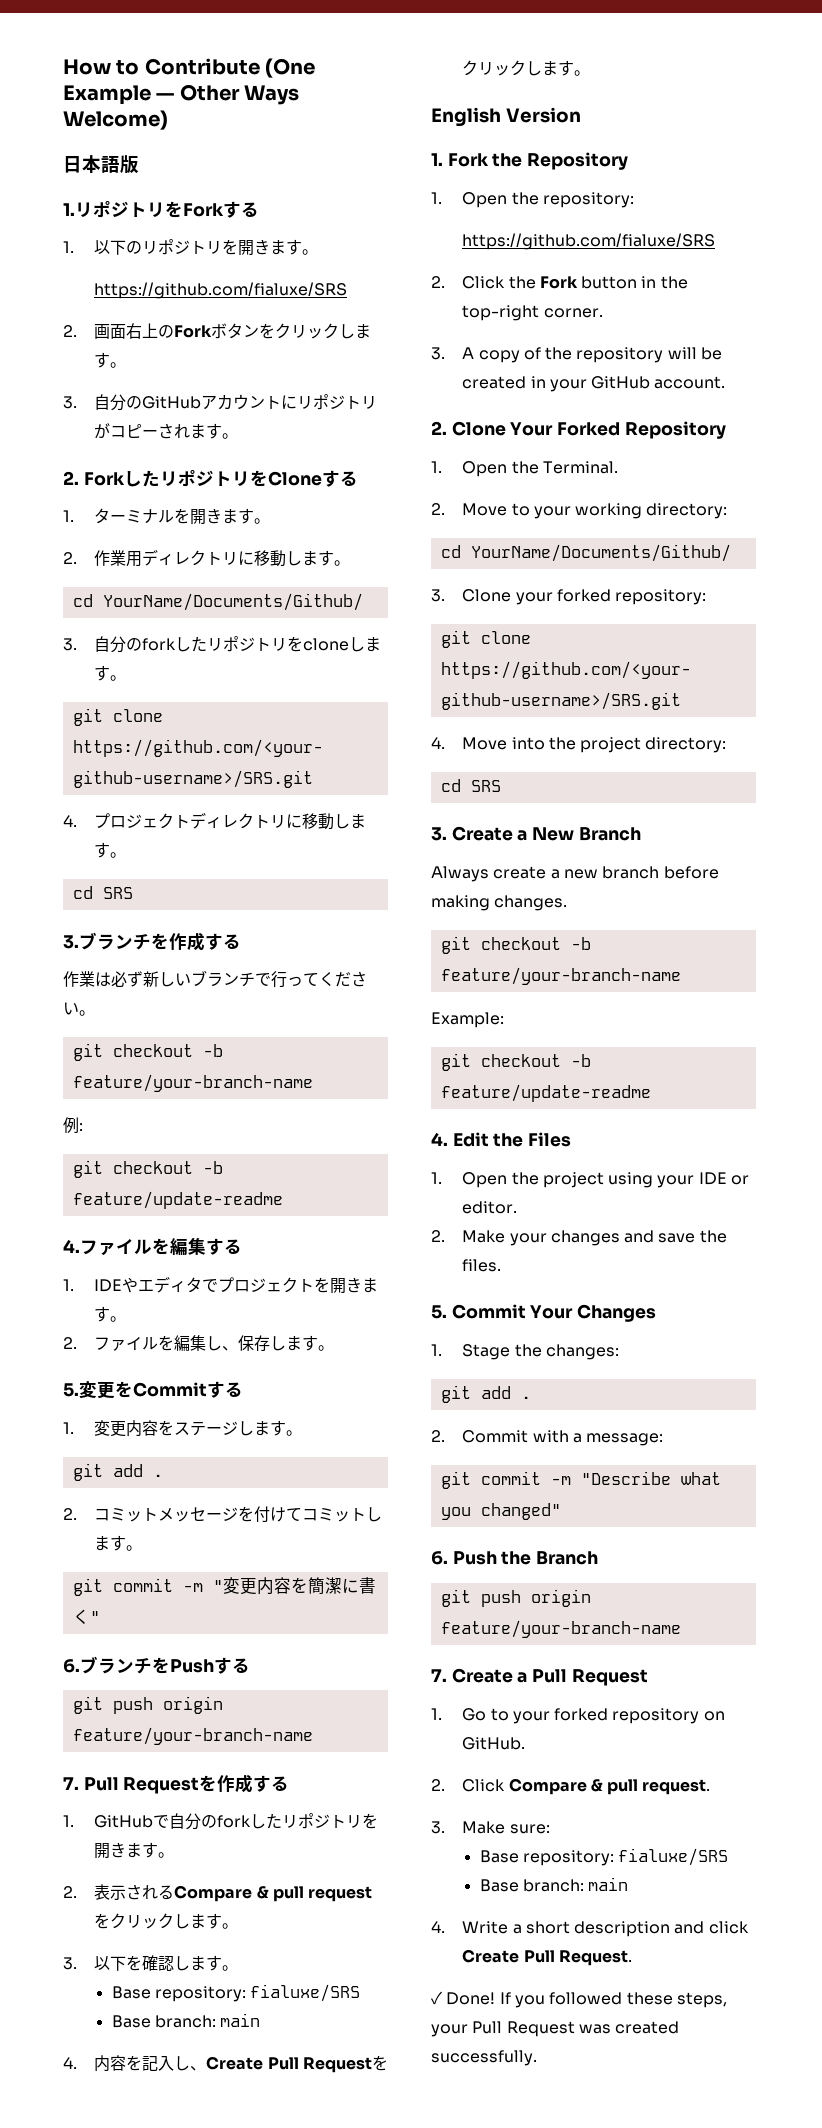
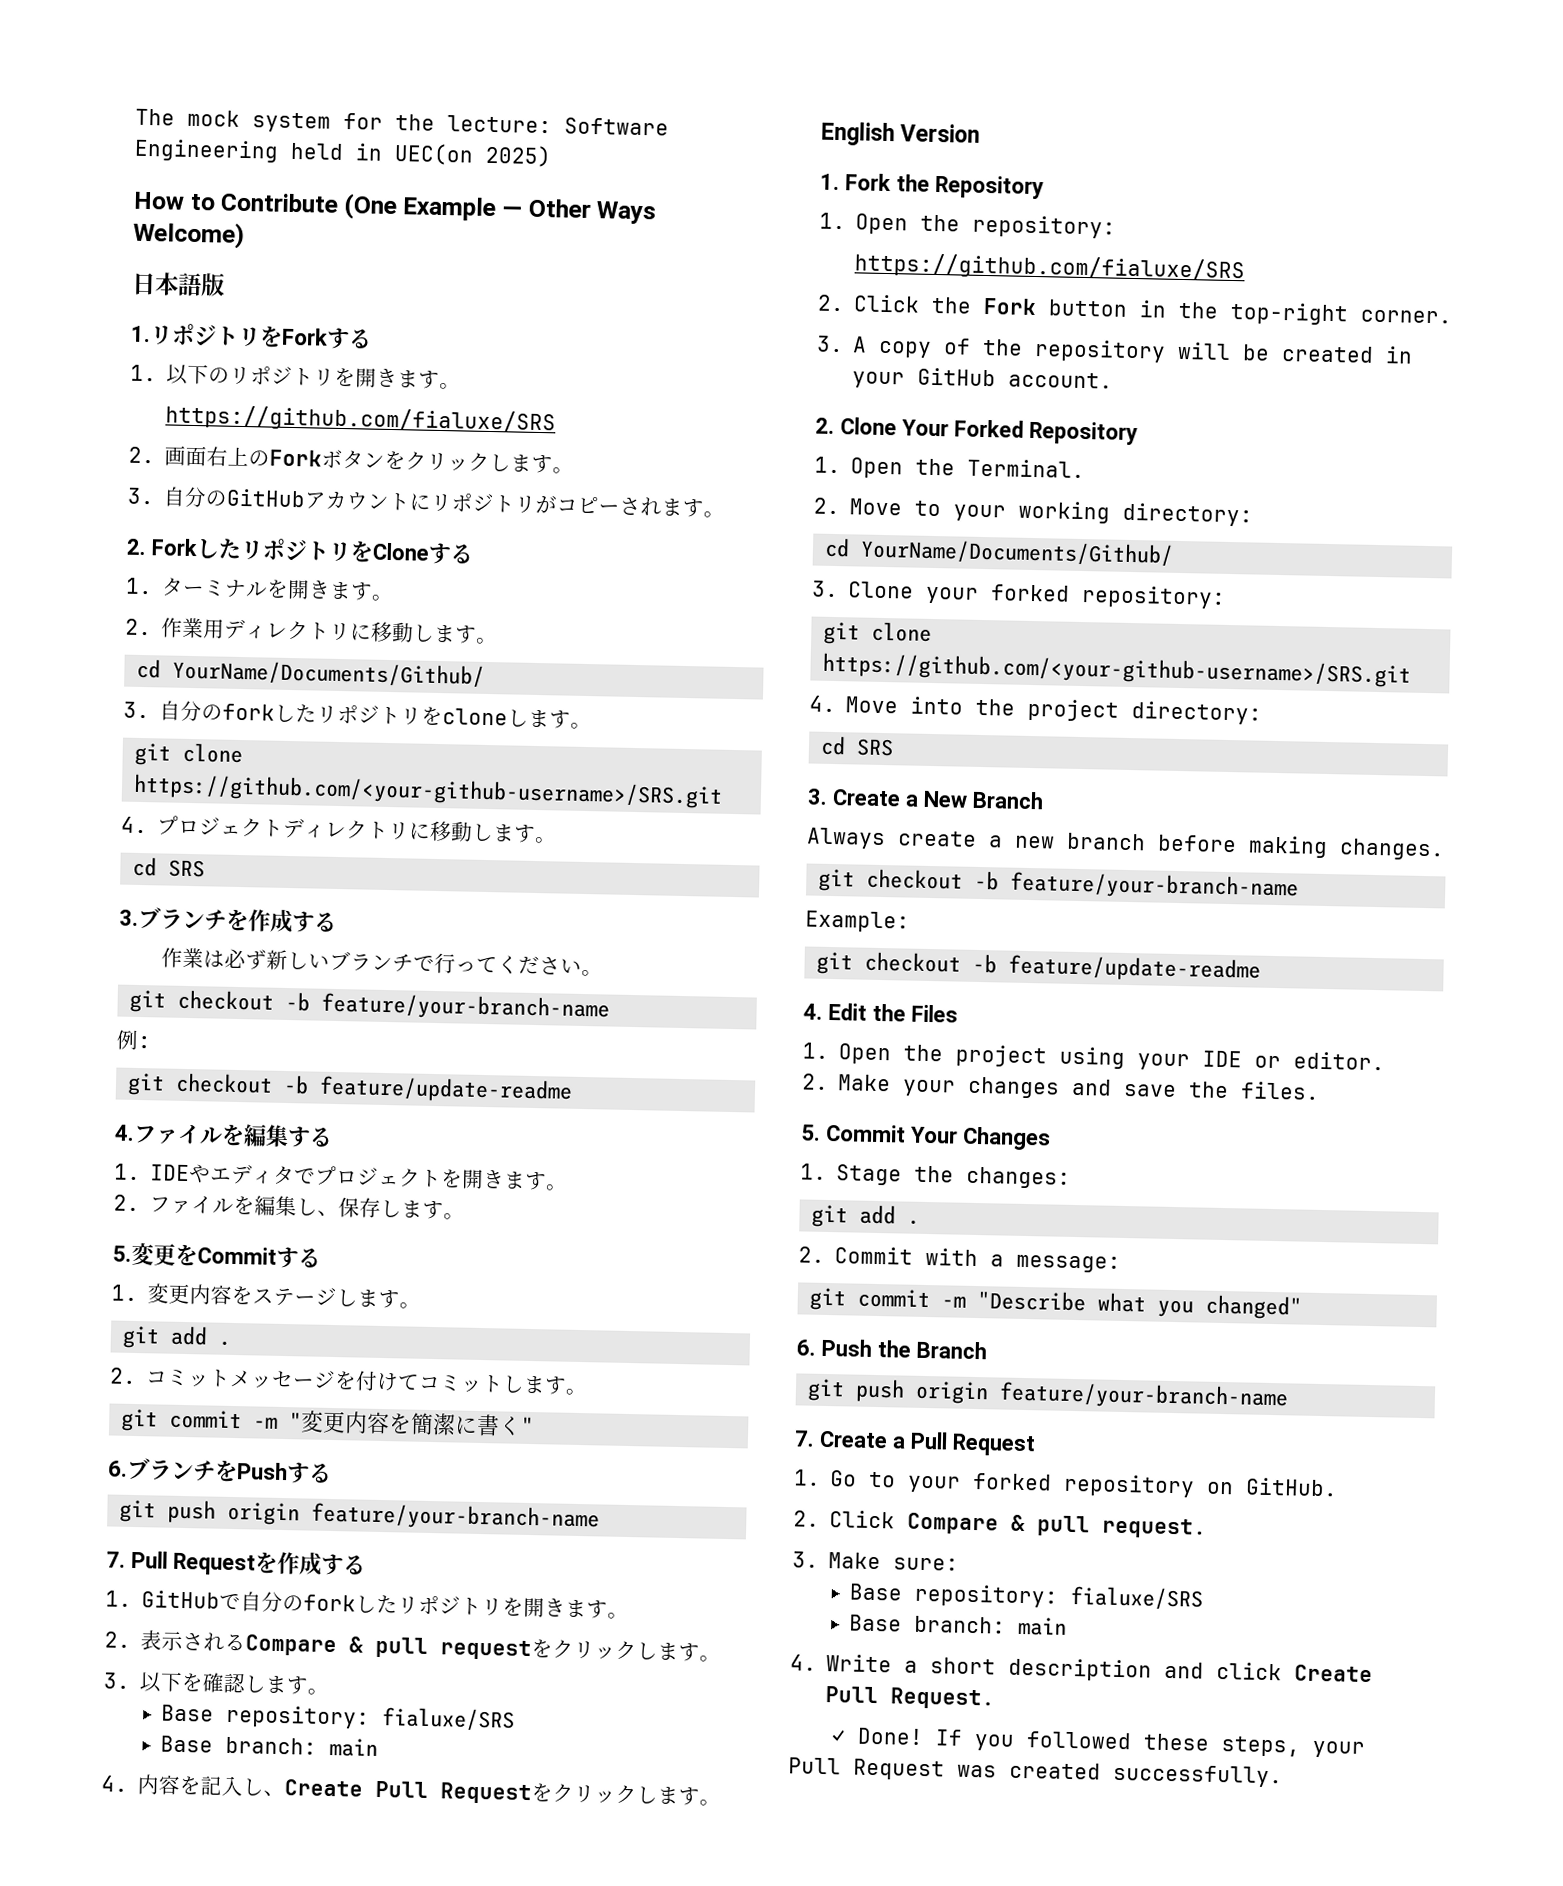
+ The mock system for the lecture: Software Engineering held in UEC(on 2025)

